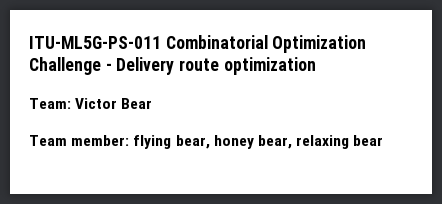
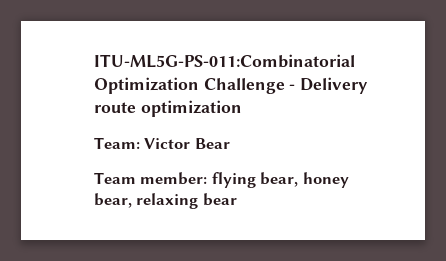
- ITU-ML5G-PS-011 Combinatorial Optimization Challenge - Delivery route optimization
+ ITU-ML5G-PS-011:Combinatorial Optimization Challenge - Delivery route optimization

